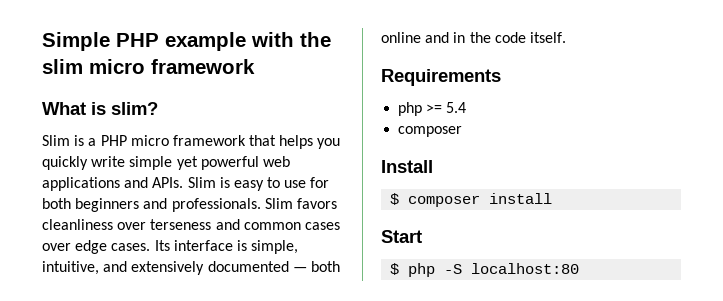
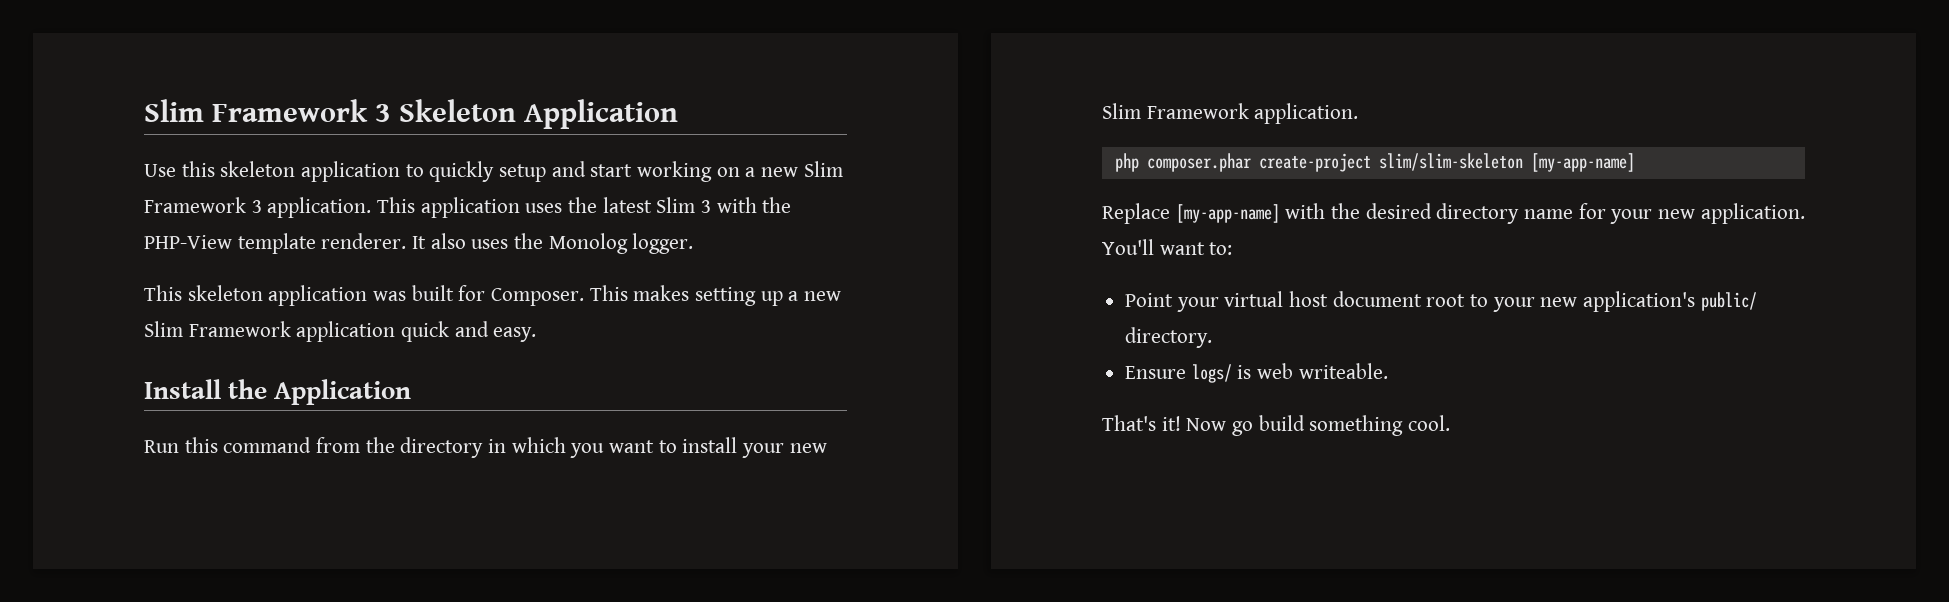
- Simple PHP example with the slim micro framework
- What is slim?
- Slim is a PHP micro framework that helps you quickly write simple yet powerful web applications and APIs. Slim is easy to use for both beginners and professionals. Slim favors cleanliness over terseness and common cases over edge cases. Its interface is simple, intuitive, and extensively documented — both online and in the code itself.
- Requirements
- php >= 5.4
- composer
- Install
- $ composer install
- Start
- $ php -S localhost:80
+ Slim Framework 3 Skeleton Application
+ Use this skeleton application to quickly setup and start working on a new Slim Framework 3 application. This application uses the latest Slim 3 with the PHP-View template renderer. It also uses the Monolog logger.
+ This skeleton application was built for Composer. This makes setting up a new Slim Framework application quick and easy.
+ Install the Application
+ Run this command from the directory in which you want to install your new Slim Framework application.
+ php composer.phar create-project slim/slim-skeleton [my-app-name]
+ Replace [my-app-name] with the desired directory name for your new application. You'll want to:
+ Point your virtual host document root to your new application's public/ directory.
+ Ensure logs/ is web writeable.
+ That's it! Now go build something cool.

